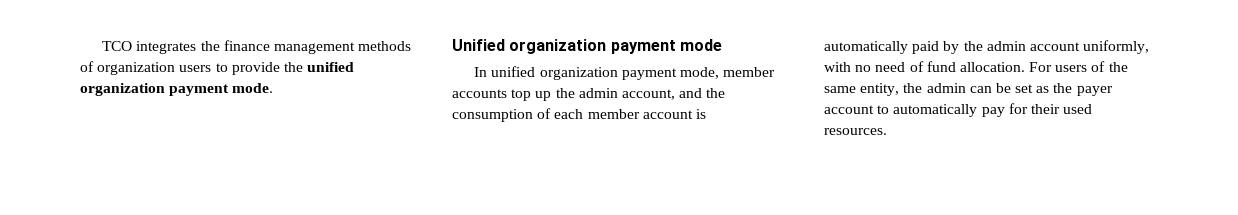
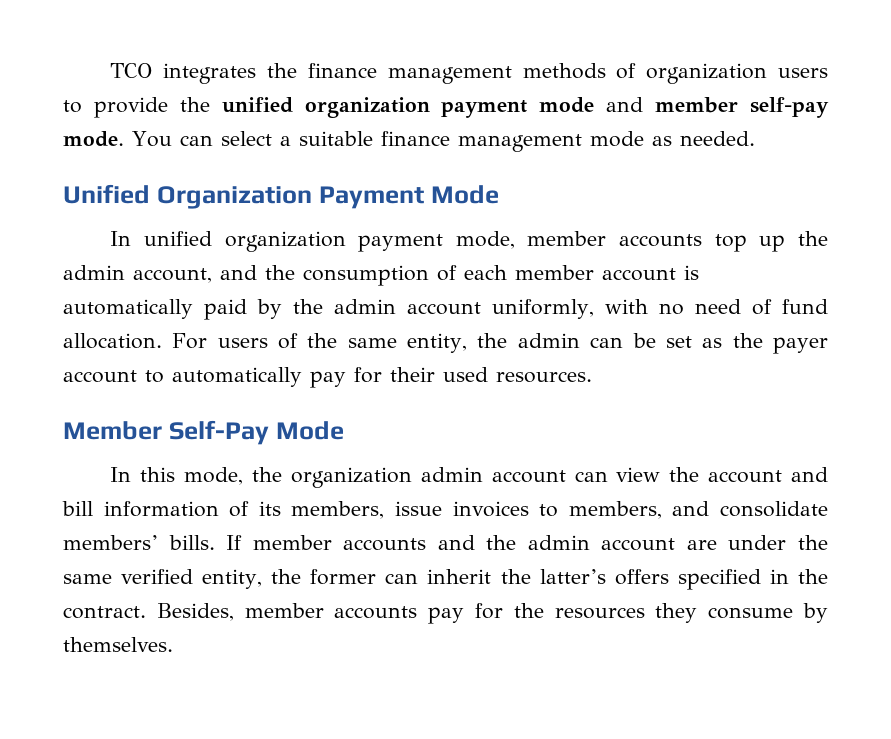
- TCO integrates the finance management methods of organization users to provide the unified organization payment mode.
- Unified organization payment mode
+ TCO integrates the finance management methods of organization users to provide the unified organization payment mode and member self-pay mode. You can select a suitable finance management mode as needed.
+ Unified Organization Payment Mode
+ Member Self-Pay Mode
+ In this mode, the organization admin account can view the account and bill information of its members, issue invoices to members, and consolidate members’ bills. If member accounts and the admin account are under the same verified entity, the former can inherit the latter’s offers specified in the contract. Besides, member accounts pay for the resources they consume by themselves.

